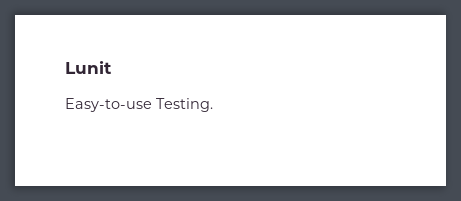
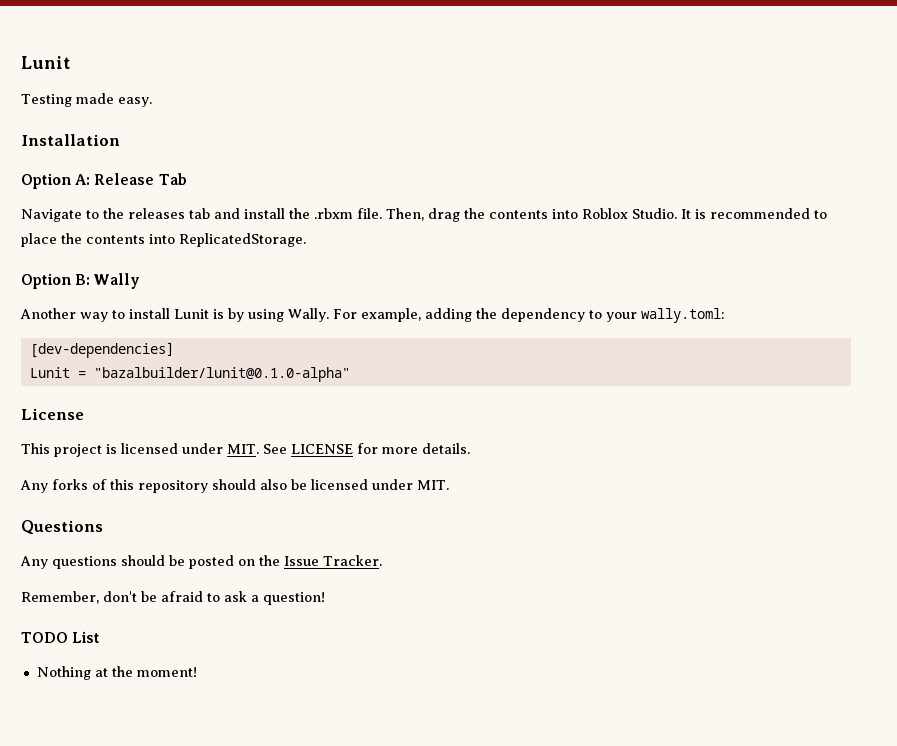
- Easy-to-use Testing.
+ Testing made easy.
+ Installation
+ Option A: Release Tab
+ Navigate to the releases tab and install the .rbxm file. Then, drag the contents into Roblox Studio. It is recommended to place the contents into ReplicatedStorage.
+ Option B: Wally
+ Another way to install Lunit is by using Wally. For example, adding the dependency to your wally.toml:
+ [dev-dependencies]
+ Lunit = "bazalbuilder/lunit@0.1.0-alpha"
+ License
+ This project is licensed under MIT. See LICENSE for more details.
+ Any forks of this repository should also be licensed under MIT.
+ Questions
+ Any questions should be posted on the Issue Tracker.
+ Remember, don't be afraid to ask a question!
+ TODO List
+ Nothing at the moment!

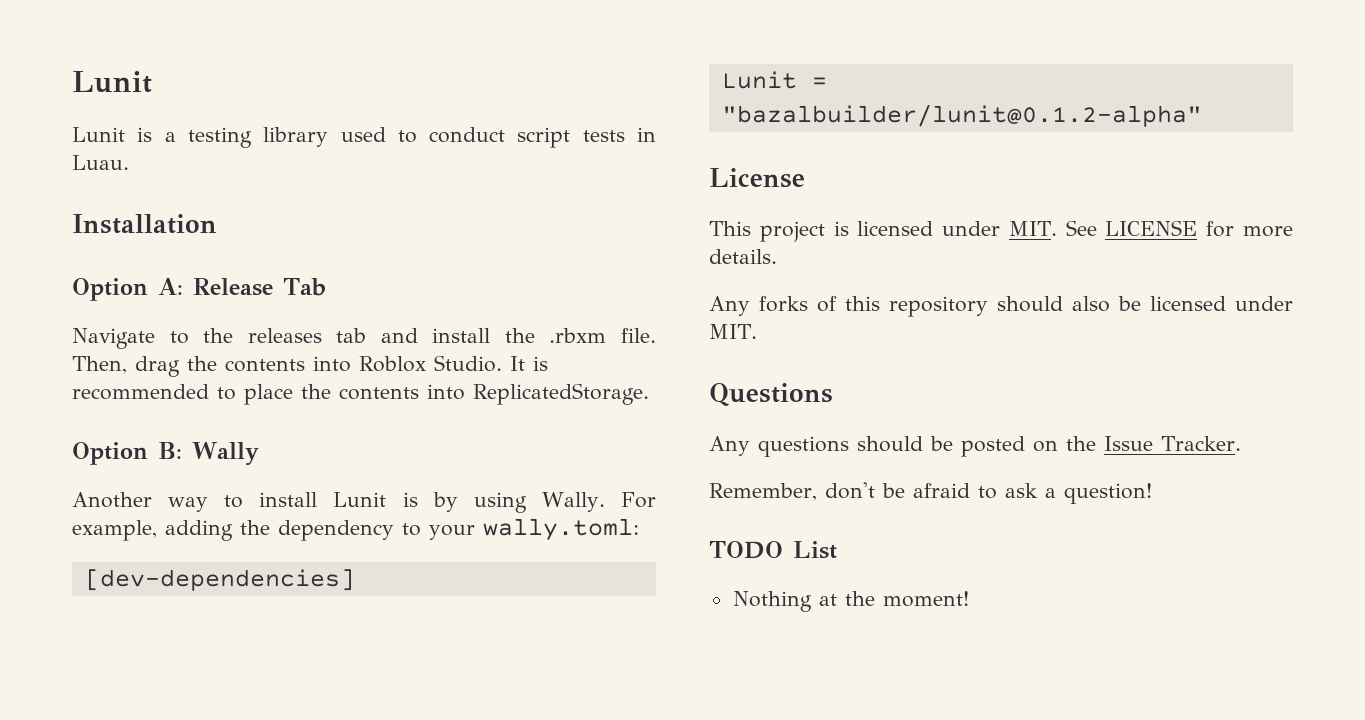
- Testing made easy.
+ Lunit is a testing library used to conduct script tests in Luau.
- Lunit = "bazalbuilder/lunit@0.1.0-alpha"
+ Lunit = "bazalbuilder/lunit@0.1.2-alpha"

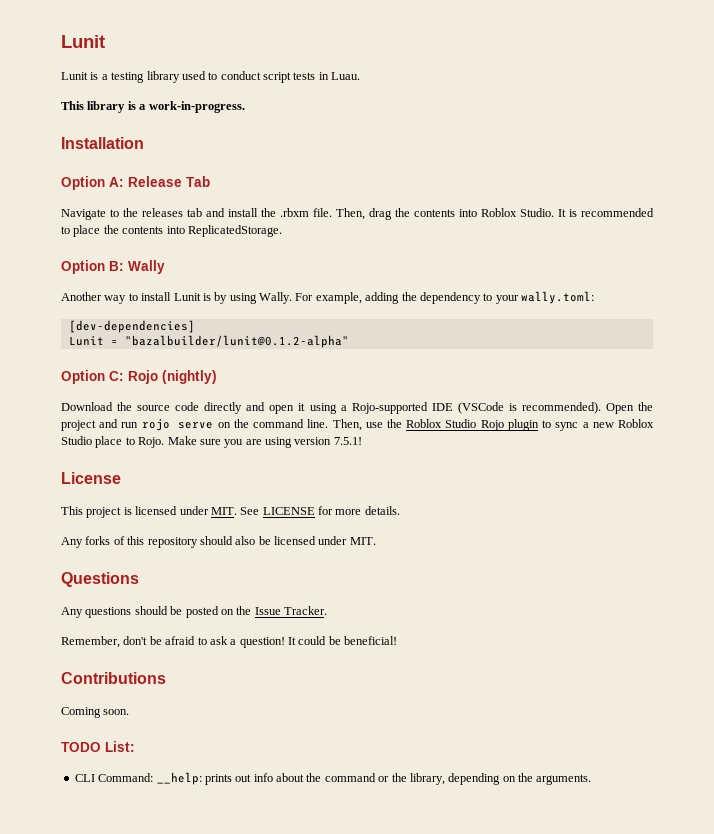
+ This library is a work-in-progress.
+ Option C: Rojo (nightly)
+ Download the source code directly and open it using a Rojo-supported IDE (VSCode is recommended). Open the project and run rojo serve on the command line. Then, use the Roblox Studio Rojo plugin to sync a new Roblox Studio place to Rojo. Make sure you are using version 7.5.1!
- Remember, don't be afraid to ask a question!
- TODO List
- Nothing at the moment!
+ Remember, don't be afraid to ask a question! It could be beneficial!
+ Contributions
+ Coming soon.
+ TODO List:
+ CLI Command: __help: prints out info about the command or the library, depending on the arguments.

